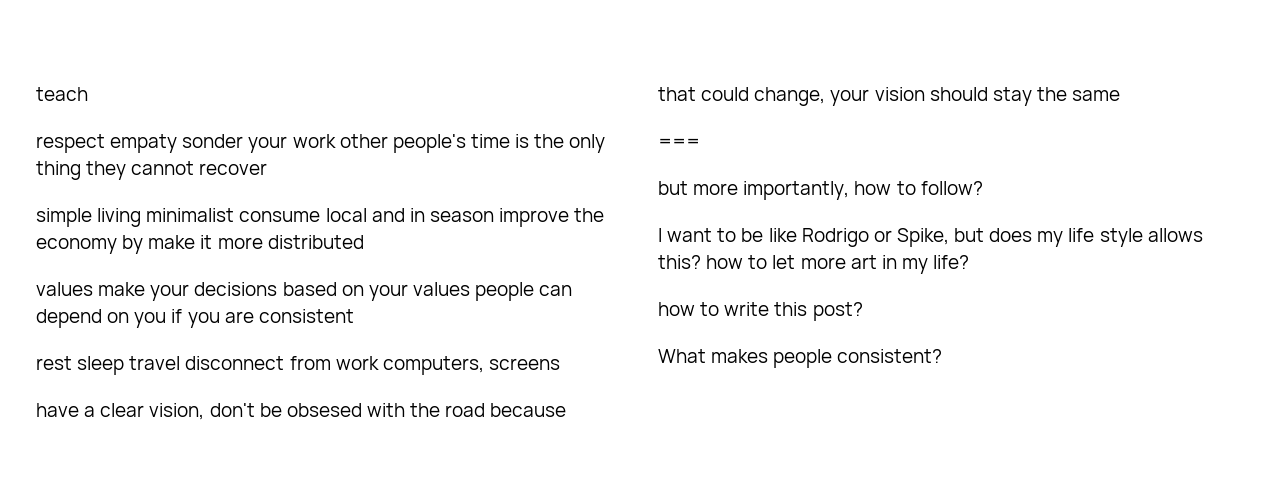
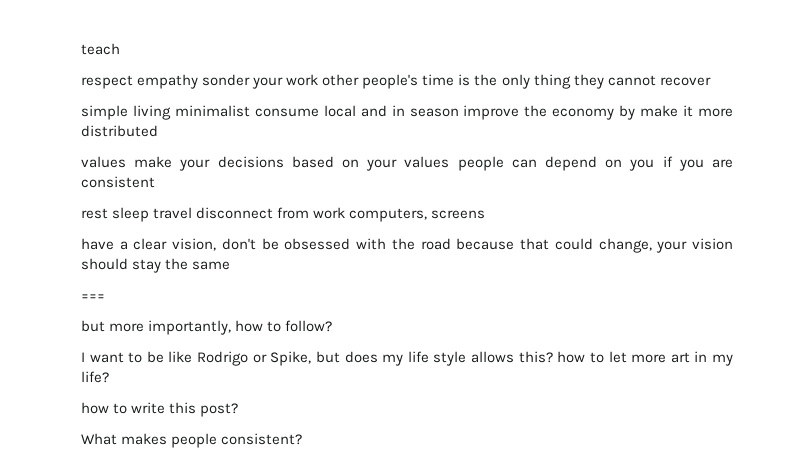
- respect empaty sonder your work other people's time is the only thing they cannot recover
+ respect empathy sonder your work other people's time is the only thing they cannot recover
- have a clear vision, don't be obsesed with the road because that could change, your vision should stay the same
+ have a clear vision, don't be obsessed with the road because that could change, your vision should stay the same

